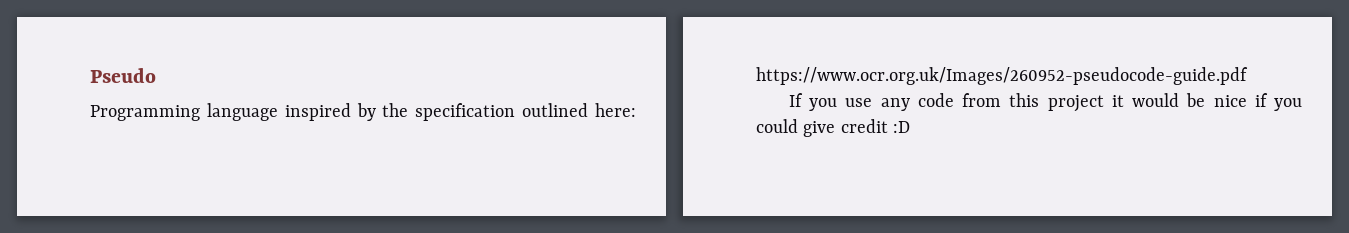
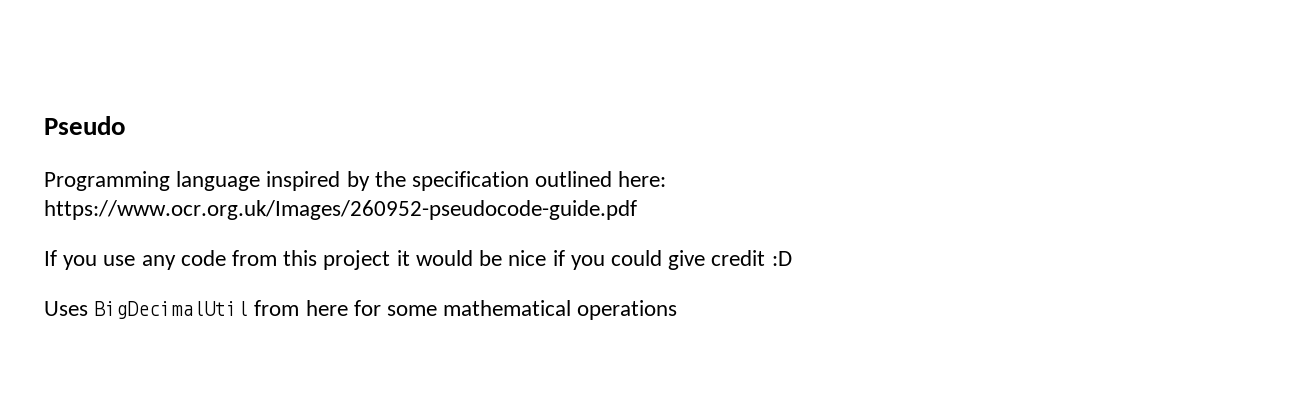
+ Uses BigDecimalUtil from here for some mathematical operations

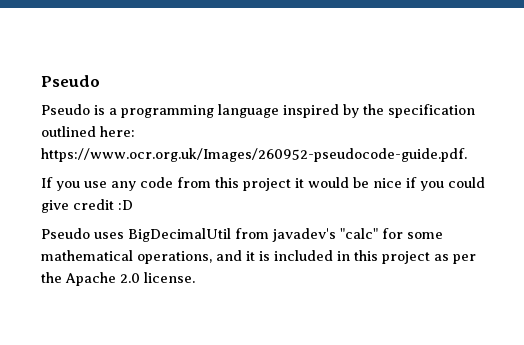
- Programming language inspired by the specification outlined here: https://www.ocr.org.uk/Images/260952-pseudocode-guide.pdf
+ Pseudo is a programming language inspired by the specification outlined here: https://www.ocr.org.uk/Images/260952-pseudocode-guide.pdf.
- Uses BigDecimalUtil from here for some mathematical operations
+ Pseudo uses BigDecimalUtil from javadev's "calc" for some mathematical operations, and it is included in this project as per the Apache 2.0 license.

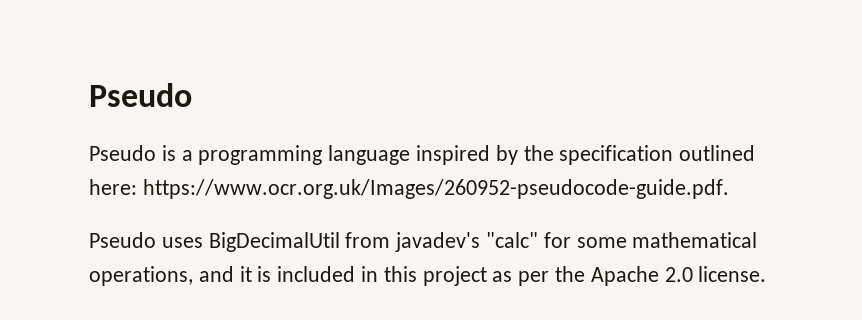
- If you use any code from this project it would be nice if you could give credit :D

